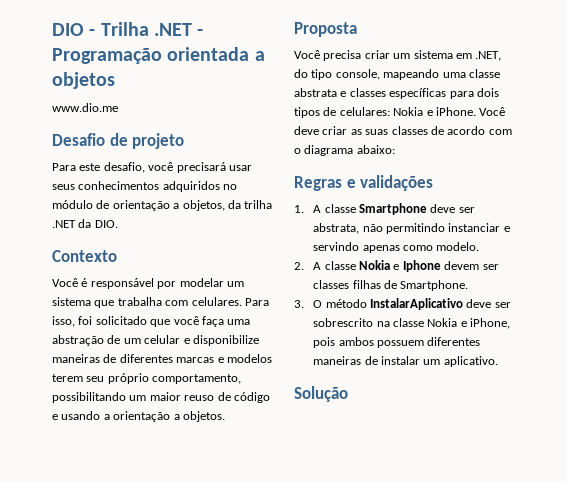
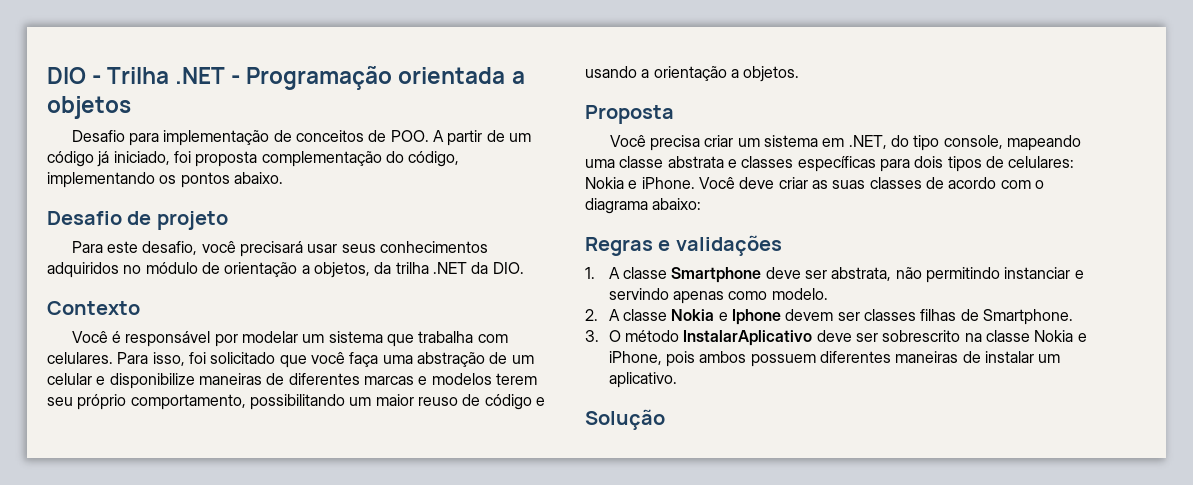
- www.dio.me
+ Desafio para implementação de conceitos de POO. A partir de um código já iniciado, foi proposta complementação do código, implementando os pontos abaixo.

